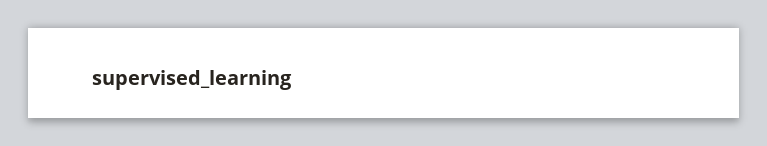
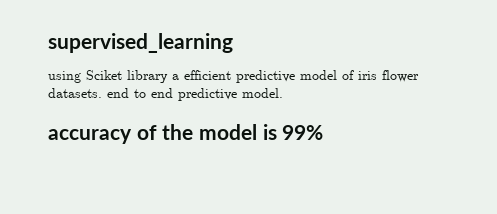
+ using Sciket library a efficient predictive model of iris flower datasets. end to end predictive model.
+ accuracy of the model is 99%

